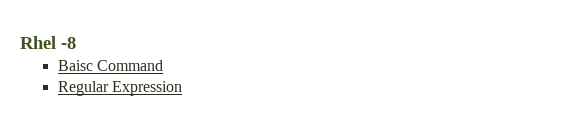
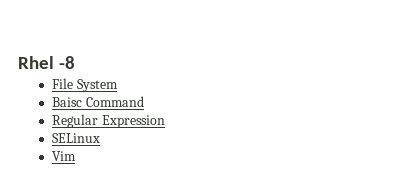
+ File System
+ SELinux
+ Vim

